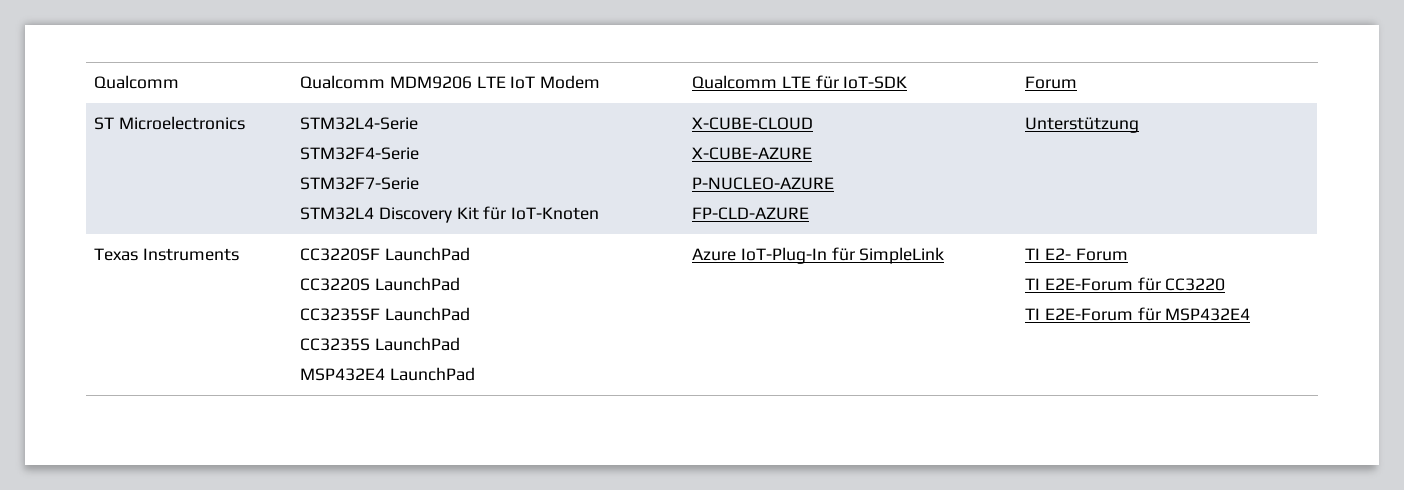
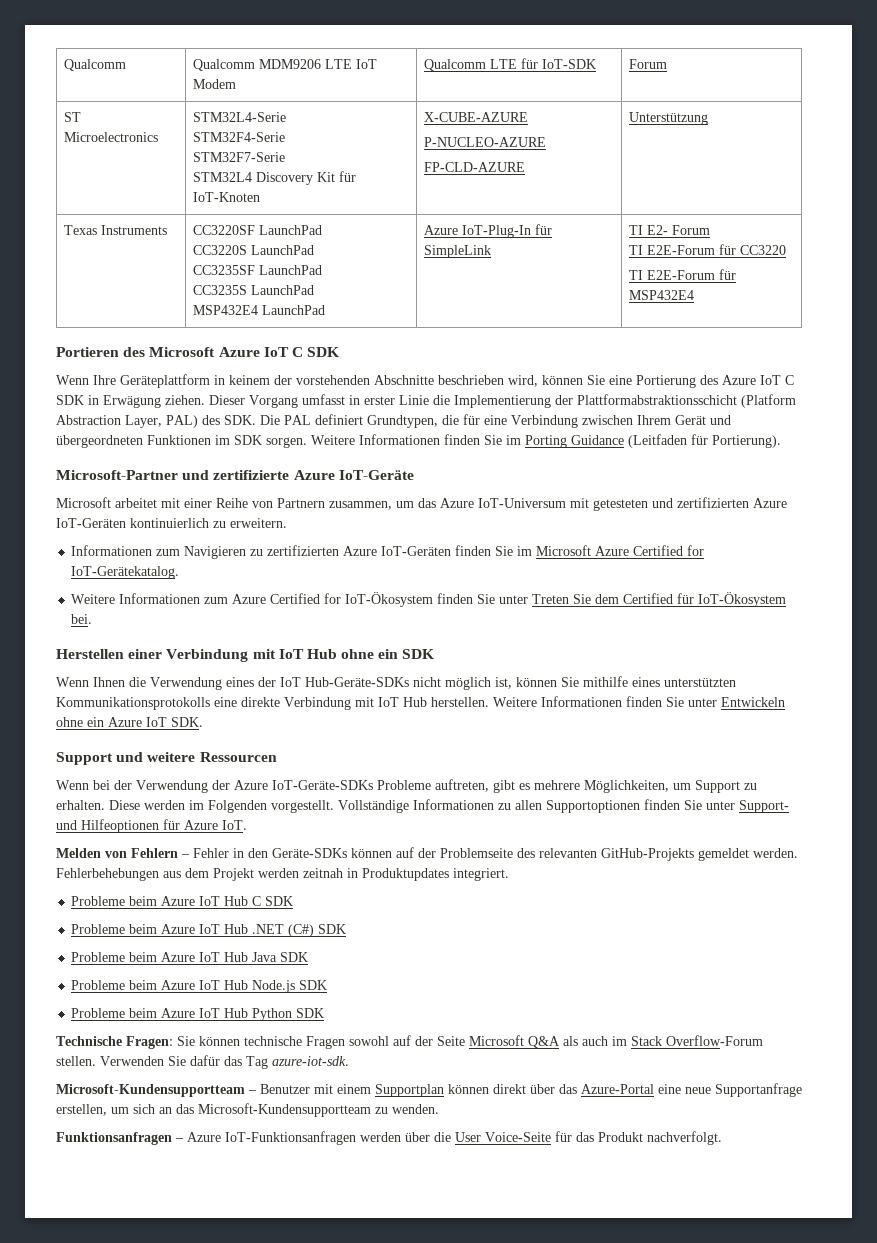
  ST Microelectronics | STM32L4-Serie
  STM32F4-Serie
  STM32F7-Serie
- STM32L4 Discovery Kit für IoT-Knoten | X-CUBE-CLOUD
- X-CUBE-AZURE
+ STM32L4 Discovery Kit für IoT-Knoten | X-CUBE-AZURE
+ Portieren des Microsoft Azure IoT C SDK
+ Wenn Ihre Geräteplattform in keinem der vorstehenden Abschnitte beschrieben wird, können Sie eine Portierung des Azure IoT C SDK in Erwägung ziehen. Dieser Vorgang umfasst in erster Linie die Implementierung der Plattformabstraktionsschicht (Platform Abstraction Layer, PAL) des SDK. Die PAL definiert Grundtypen, die für eine Verbindung zwischen Ihrem Gerät und übergeordneten Funktionen im SDK sorgen. Weitere Informationen finden Sie im Porting Guidance (Leitfaden für Portierung).
+ Microsoft-Partner und zertifizierte Azure IoT-Geräte
+ Microsoft arbeitet mit einer Reihe von Partnern zusammen, um das Azure IoT-Universum mit getesteten und zertifizierten Azure IoT-Geräten kontinuierlich zu erweitern.
+ Informationen zum Navigieren zu zertifizierten Azure IoT-Geräten finden Sie im Microsoft Azure Certified for IoT-Gerätekatalog.
+ Weitere Informationen zum Azure Certified for IoT-Ökosystem finden Sie unter Treten Sie dem Certified für IoT-Ökosystem bei.
+ Herstellen einer Verbindung mit IoT Hub ohne ein SDK
+ Wenn Ihnen die Verwendung eines der IoT Hub-Geräte-SDKs nicht möglich ist, können Sie mithilfe eines unterstützten Kommunikationsprotokolls eine direkte Verbindung mit IoT Hub herstellen. Weitere Informationen finden Sie unter Entwickeln ohne ein Azure IoT SDK.
+ Support und weitere Ressourcen
+ Wenn bei der Verwendung der Azure IoT-Geräte-SDKs Probleme auftreten, gibt es mehrere Möglichkeiten, um Support zu erhalten. Diese werden im Folgenden vorgestellt. Vollständige Informationen zu allen Supportoptionen finden Sie unter Support- und Hilfeoptionen für Azure IoT.
+ Melden von Fehlern – Fehler in den Geräte-SDKs können auf der Problemseite des relevanten GitHub-Projekts gemeldet werden. Fehlerbehebungen aus dem Projekt werden zeitnah in Produktupdates integriert.
+ Probleme beim Azure IoT Hub C SDK
+ Probleme beim Azure IoT Hub .NET (C#) SDK
+ Probleme beim Azure IoT Hub Java SDK
+ Probleme beim Azure IoT Hub Node.js SDK
+ Probleme beim Azure IoT Hub Python SDK
+ Technische Fragen: Sie können technische Fragen sowohl auf der Seite Microsoft Q&A als auch im Stack Overflow-Forum stellen. Verwenden Sie dafür das Tag azure-iot-sdk.
+ Microsoft-Kundensupportteam – Benutzer mit einem Supportplan können direkt über das Azure-Portal eine neue Supportanfrage erstellen, um sich an das Microsoft-Kundensupportteam zu wenden.
+ Funktionsanfragen – Azure IoT-Funktionsanfragen werden über die User Voice-Seite für das Produkt nachverfolgt.

